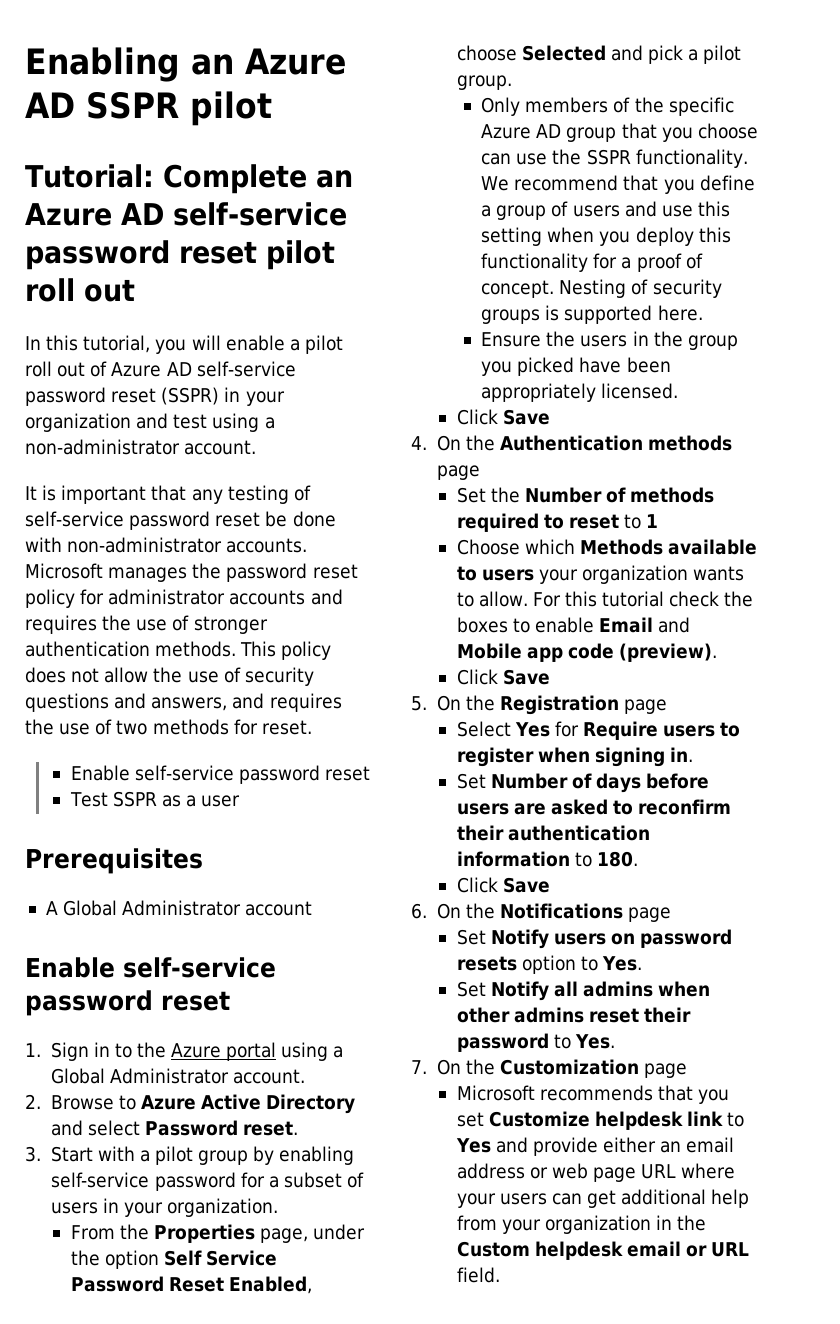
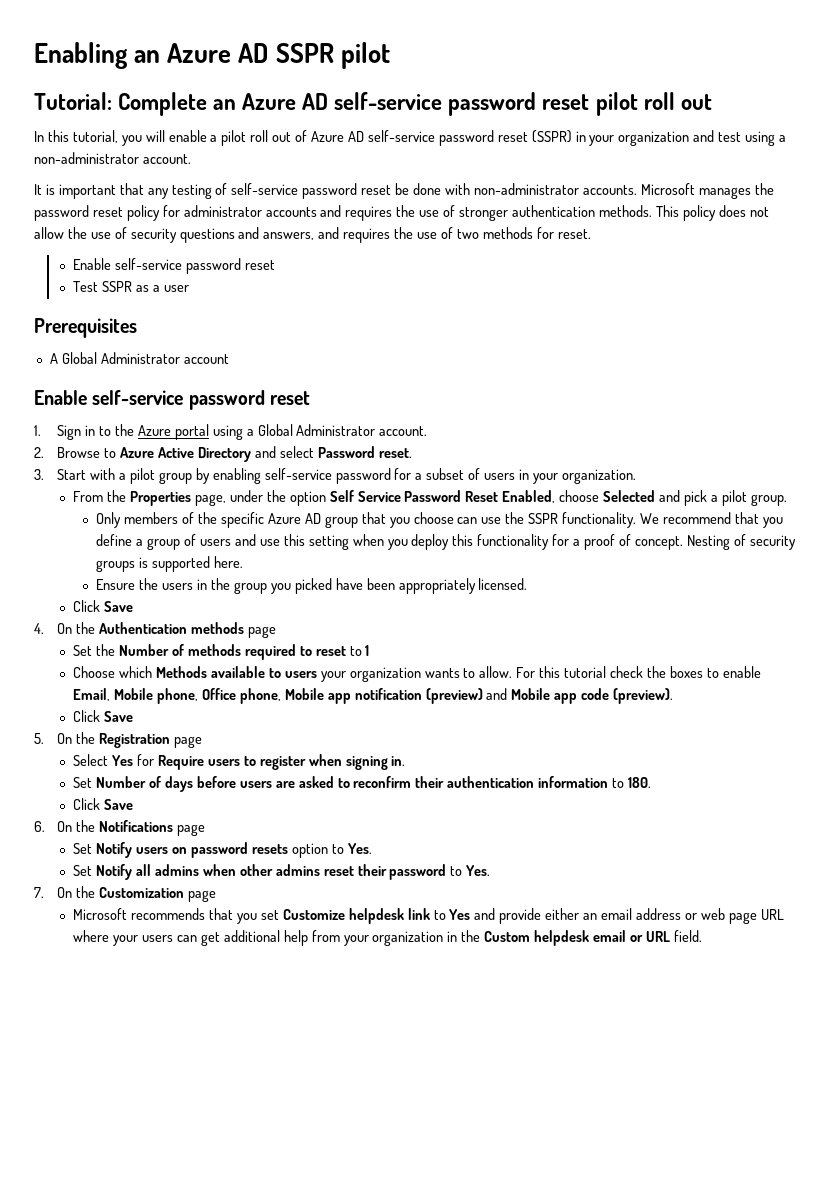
- For this tutorial check the boxes to enable Email and Mobile app code (preview).
+ For this tutorial check the boxes to enable Email, Mobile phone, Office phone, Mobile app notification (preview) and Mobile app code (preview).

